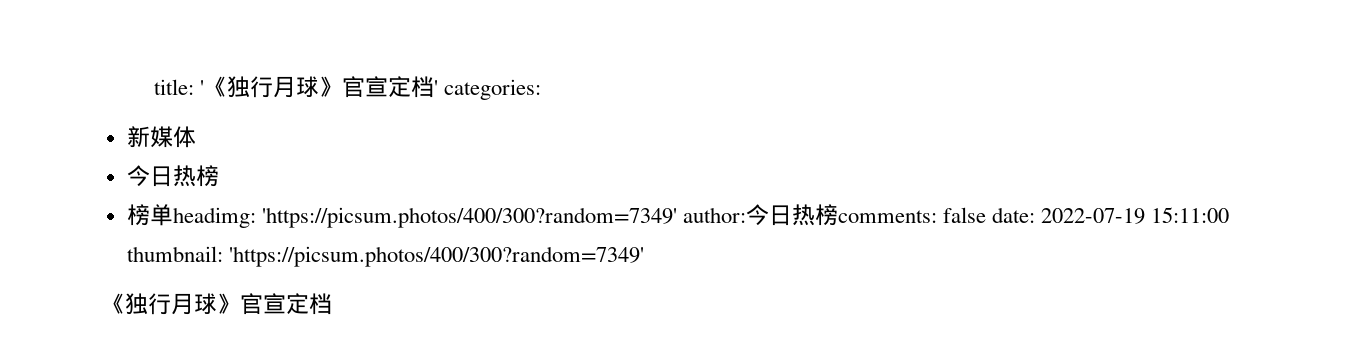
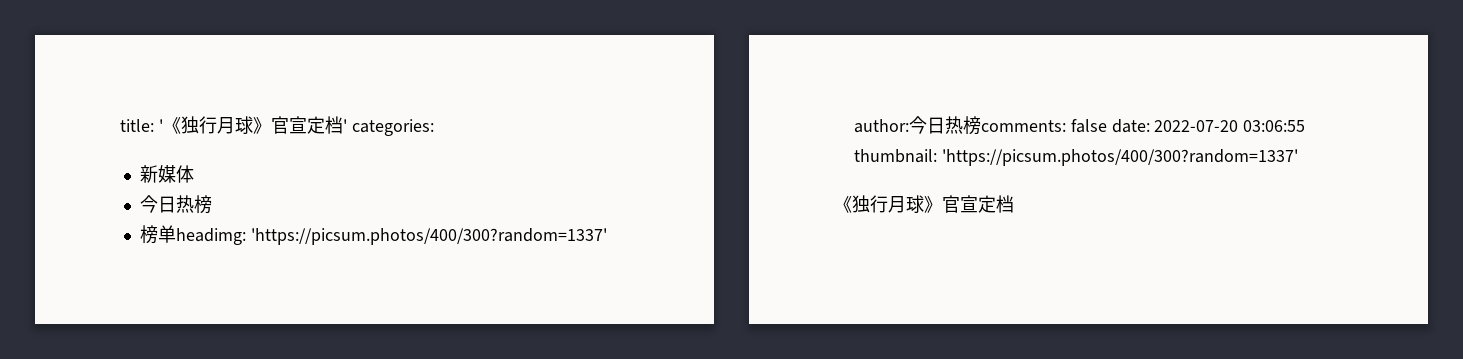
- 榜单headimg: 'https://picsum.photos/400/300?random=7349' author:今日热榜comments: false date: 2022-07-19 15:11:00 thumbnail: 'https://picsum.photos/400/300?random=7349'
+ 榜单headimg: 'https://picsum.photos/400/300?random=1337' author:今日热榜comments: false date: 2022-07-20 03:06:55 thumbnail: 'https://picsum.photos/400/300?random=1337'

